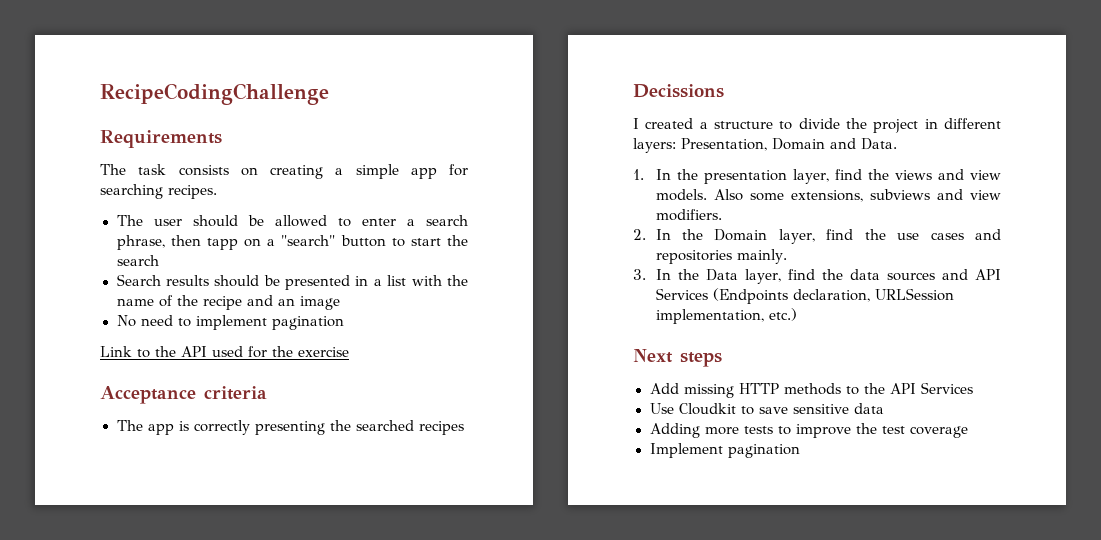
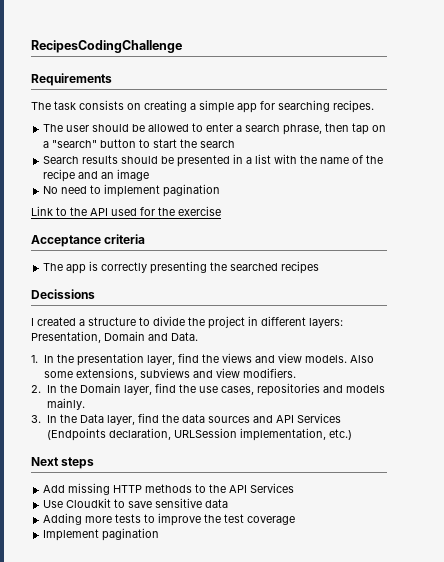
- RecipeCodingChallenge
+ RecipesCodingChallenge
- The user should be allowed to enter a search phrase, then tapp on a "search" button to start the search
+ The user should be allowed to enter a search phrase, then tap on a "search" button to start the search
- 2. In the Domain layer, find the use cases and repositories mainly.
+ 2. In the Domain layer, find the use cases, repositories and models mainly.

